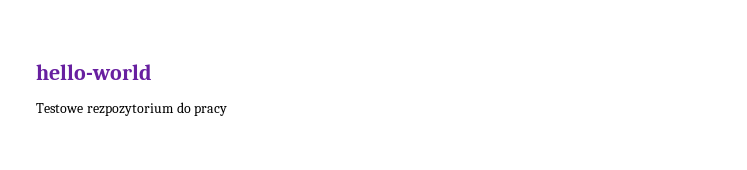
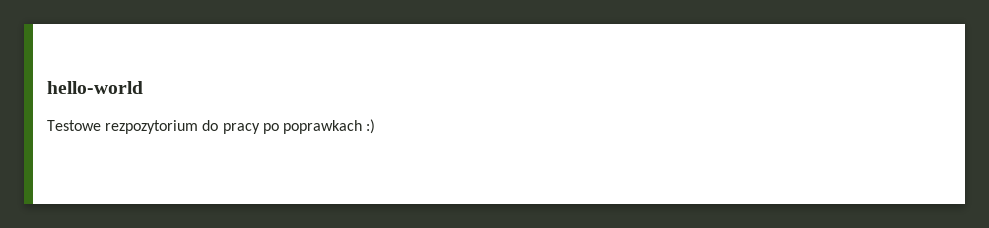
- Testowe rezpozytorium do pracy
+ Testowe rezpozytorium do pracy po poprawkach :)

